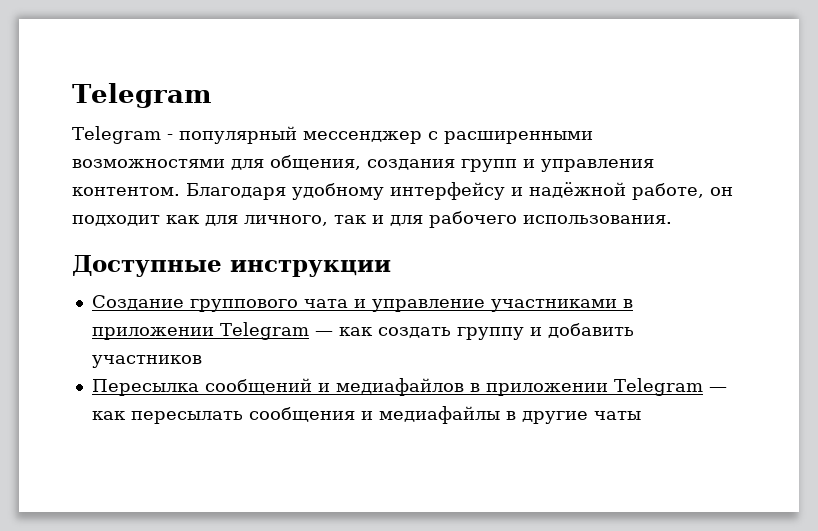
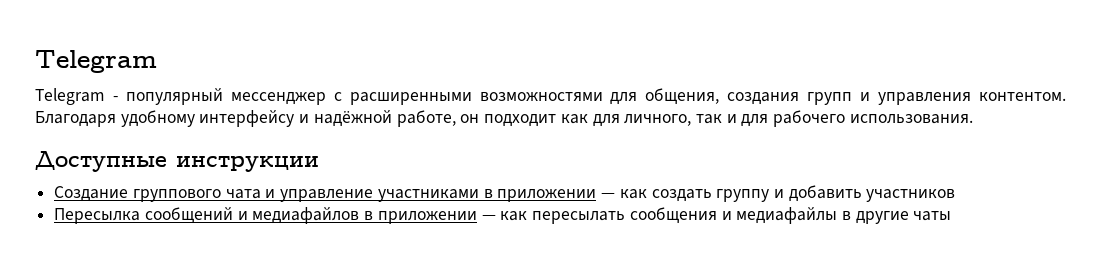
- Создание группового чата и управление участниками в приложении Telegram — как создать группу и добавить участников
+ Создание группового чата и управление участниками в приложении — как создать группу и добавить участников
- Пересылка сообщений и медиафайлов в приложении Telegram — как пересылать сообщения и медиафайлы в другие чаты
+ Пересылка сообщений и медиафайлов в приложении — как пересылать сообщения и медиафайлы в другие чаты

